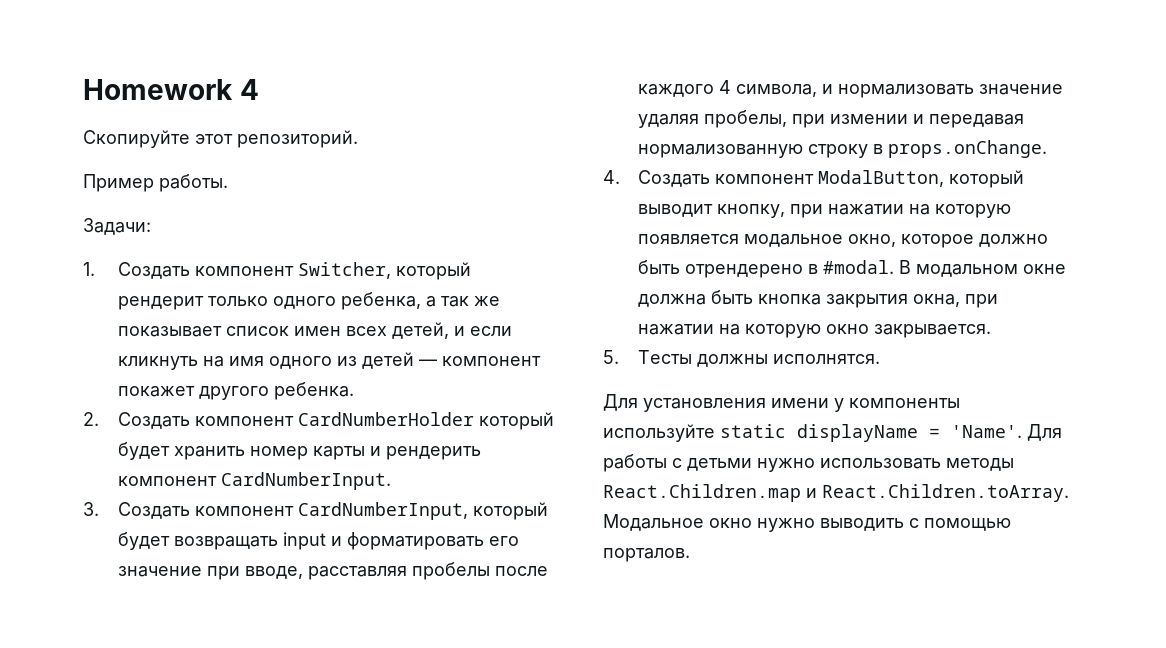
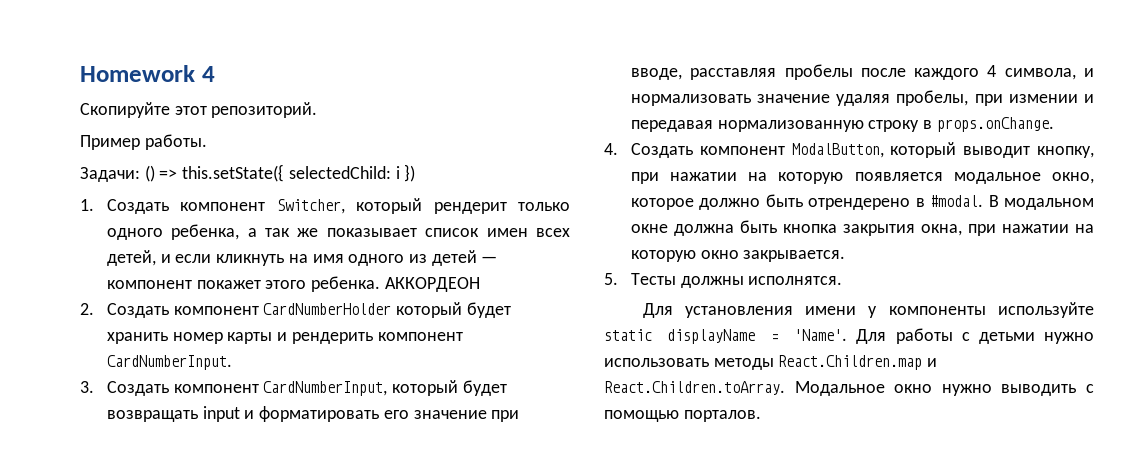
- Задачи:
+ Задачи: () => this.setState({ selectedChild: i })
- 1. Создать компонент Switcher, который рендерит только одного ребенка, а так же показывает список имен всех детей, и если кликнуть на имя одного из детей — компонент покажет другого ребенка.
+ 1. Создать компонент Switcher, который рендерит только одного ребенка, а так же показывает список имен всех детей, и если кликнуть на имя одного из детей — компонент покажет этого ребенка. АККОРДЕОН

